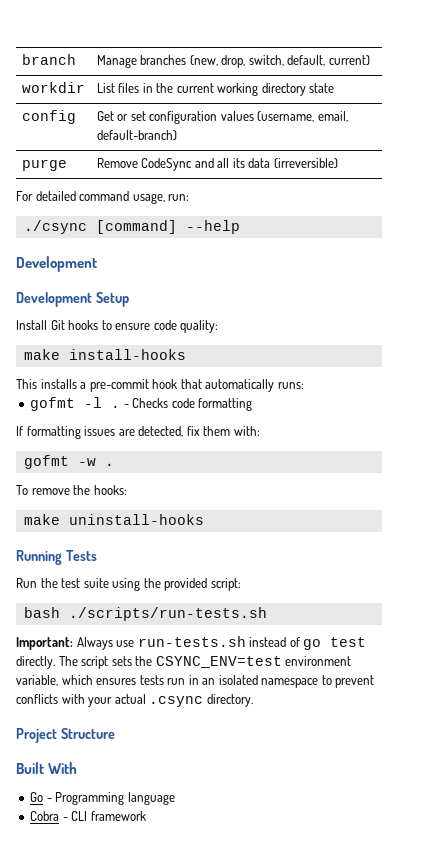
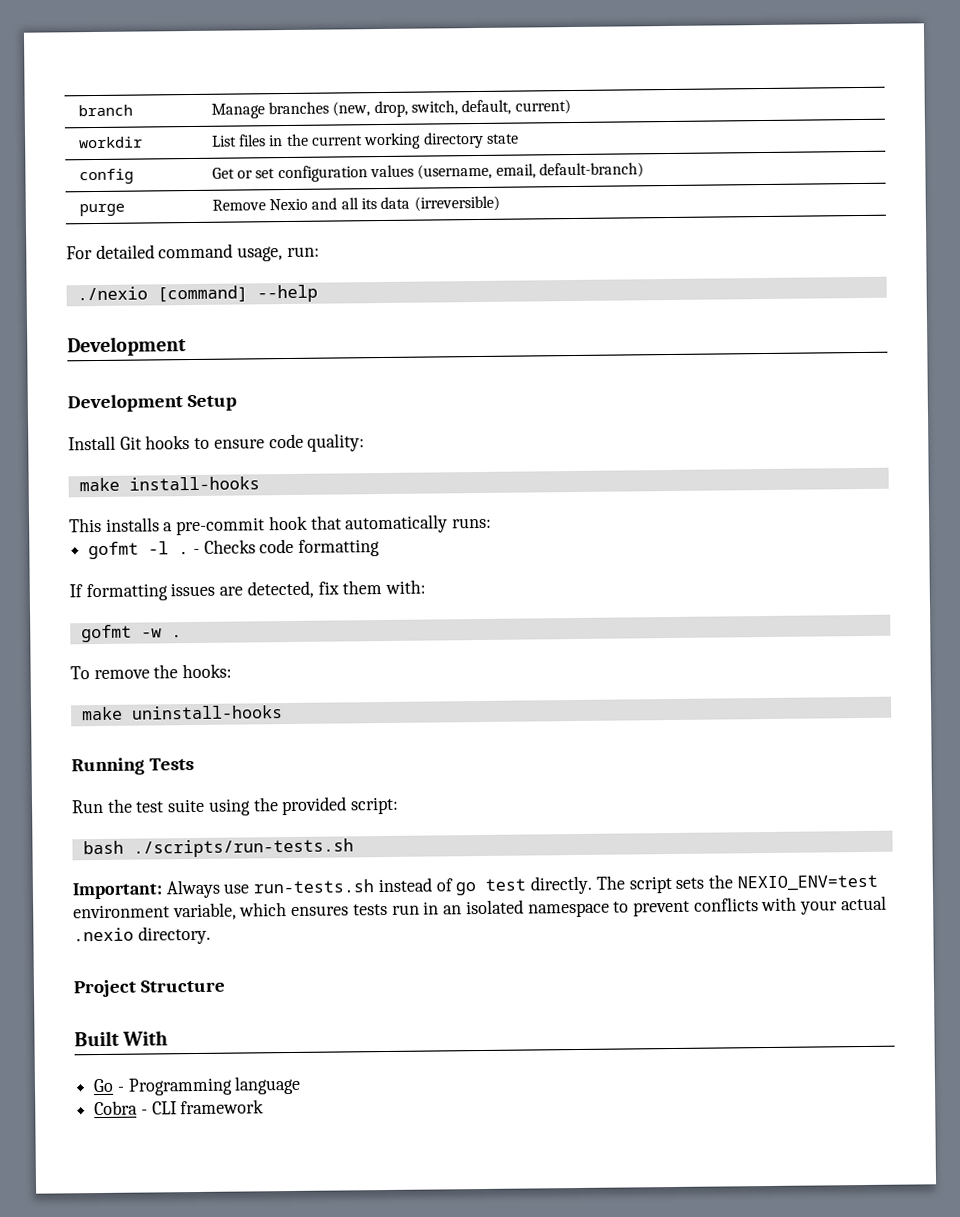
- purge | Remove CodeSync and all its data (irreversible)
+ purge | Remove Nexio and all its data (irreversible)
- ./csync [command] --help
+ ./nexio [command] --help
- The script sets the CSYNC_ENV=test environment variable, which ensures tests run in an isolated namespace to prevent conflicts with your actual .csync directory.
+ The script sets the NEXIO_ENV=test environment variable, which ensures tests run in an isolated namespace to prevent conflicts with your actual .nexio directory.

